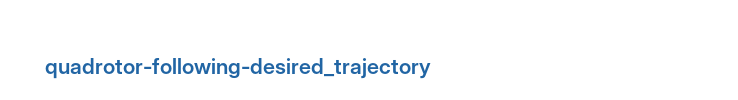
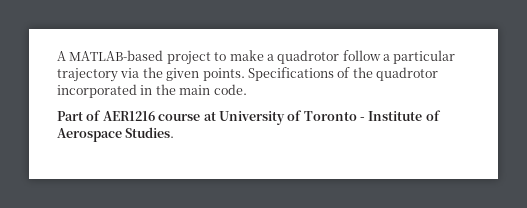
- quadrotor-following-desired_trajectory
+ A MATLAB-based project to make a quadrotor follow a particular trajectory via the given points. Specifications of the quadrotor incorporated in the main code.
+ Part of AER1216 course at University of Toronto - Institute of Aerospace Studies.

